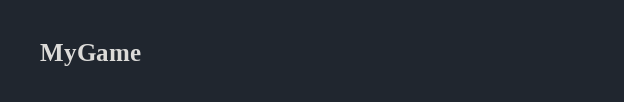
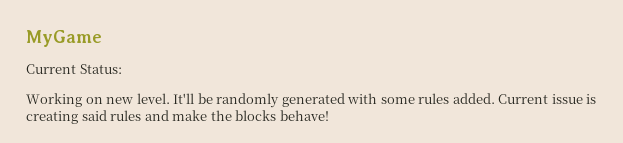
+ Current Status:
+ Working on new level. It'll be randomly generated with some rules added. Current issue is creating said rules and make the blocks behave!

